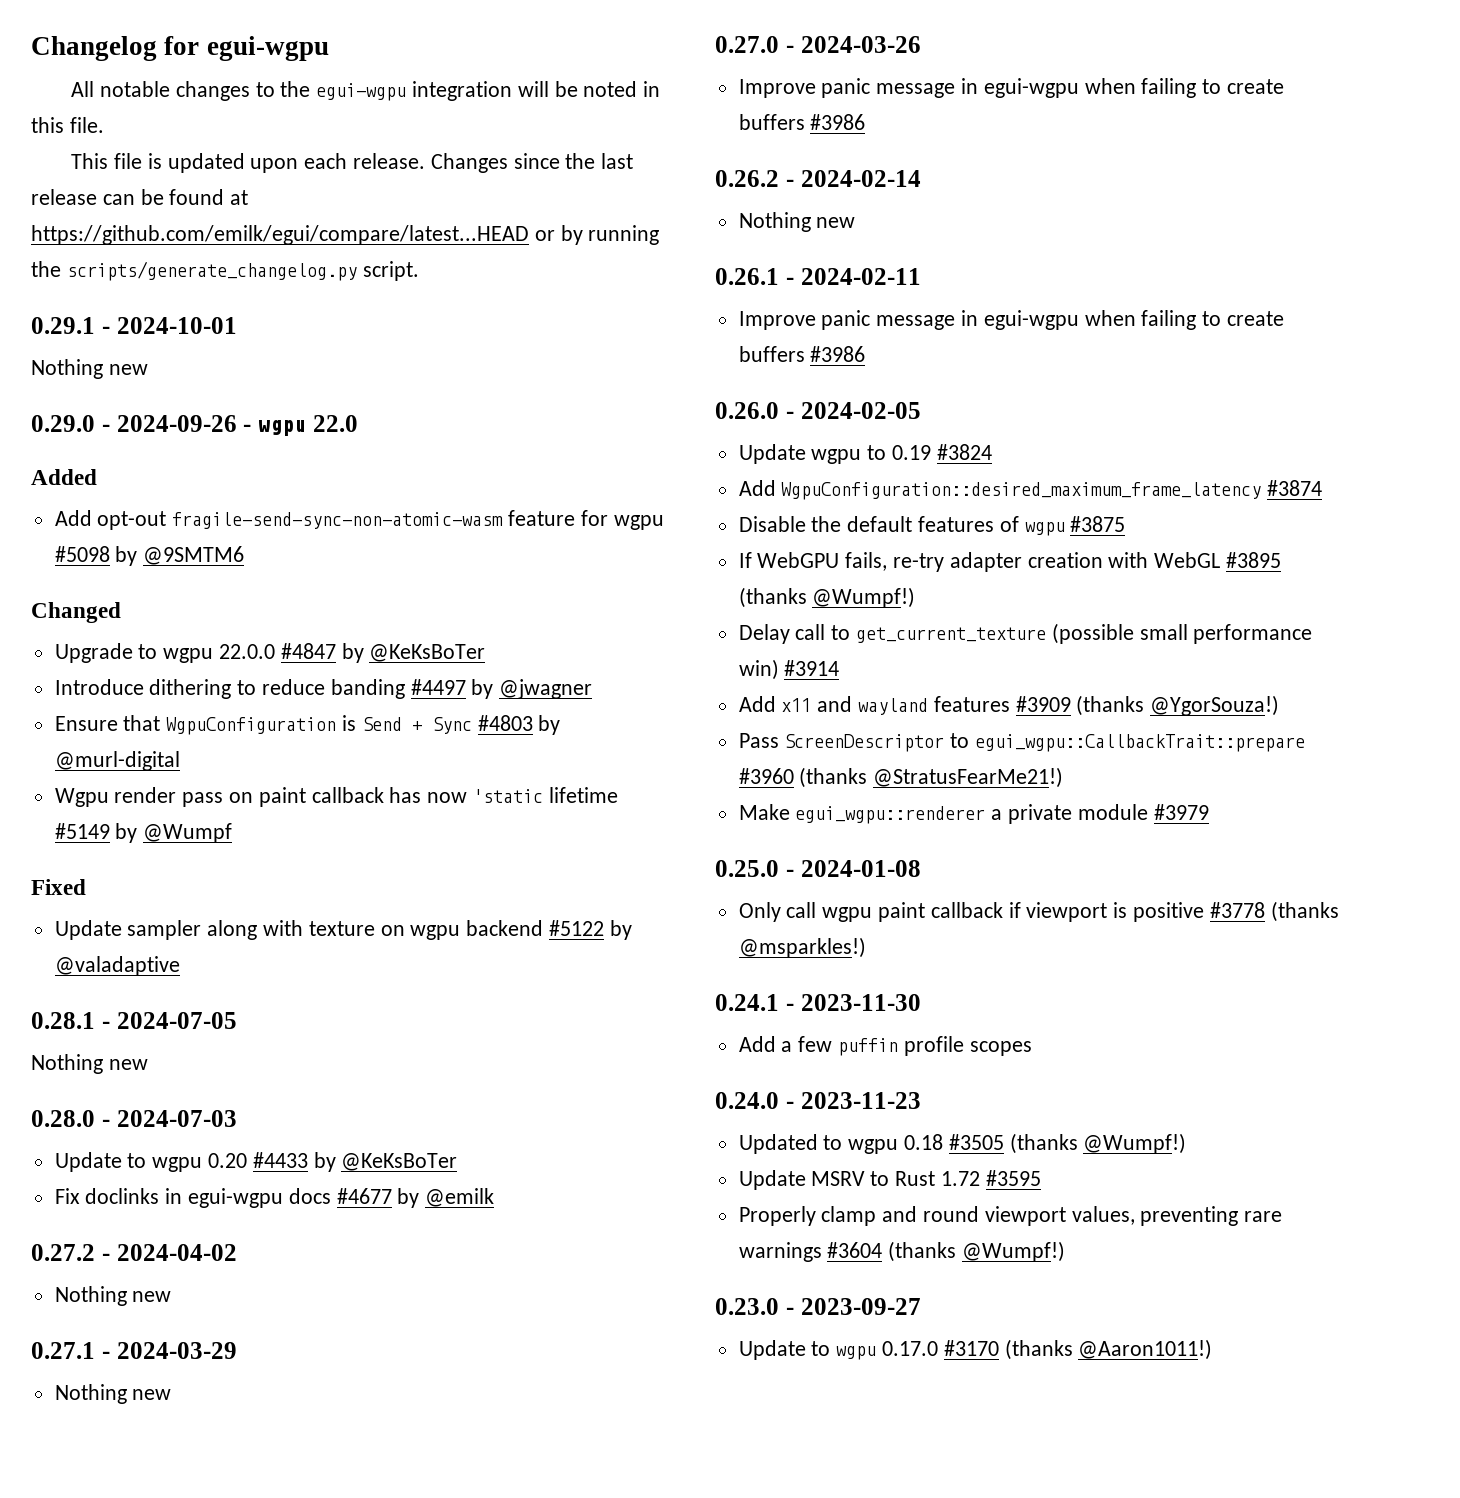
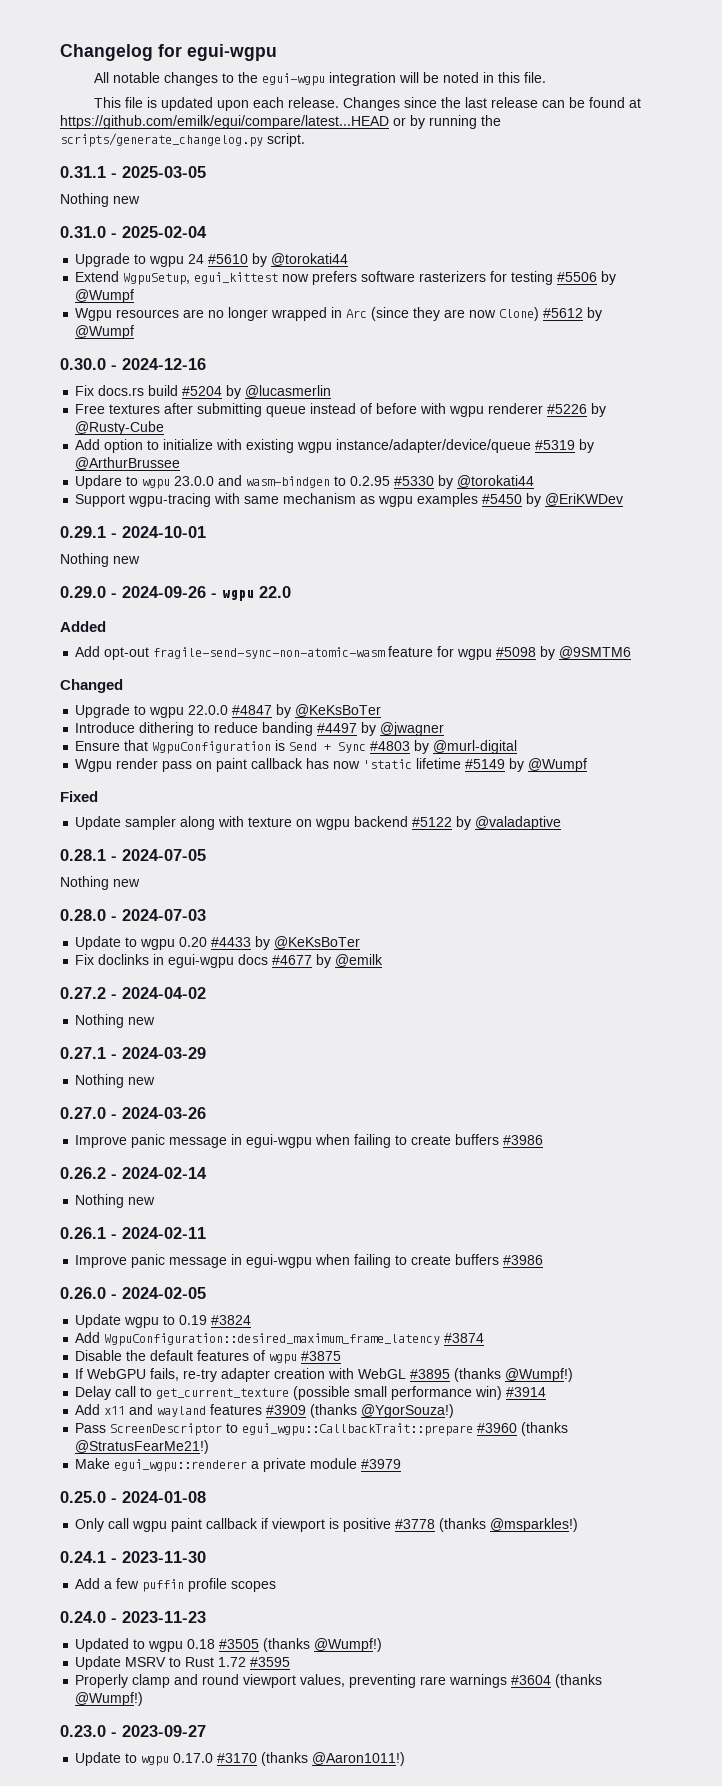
+ 0.31.1 - 2025-03-05
+ Nothing new
+ 0.31.0 - 2025-02-04
+ Upgrade to wgpu 24 #5610 by @torokati44
+ Extend WgpuSetup, egui_kittest now prefers software rasterizers for testing #5506 by @Wumpf
+ Wgpu resources are no longer wrapped in Arc (since they are now Clone) #5612 by @Wumpf
+ 0.30.0 - 2024-12-16
+ Fix docs.rs build #5204 by @lucasmerlin
+ Free textures after submitting queue instead of before with wgpu renderer #5226 by @Rusty-Cube
+ Add option to initialize with existing wgpu instance/adapter/device/queue #5319 by @ArthurBrussee
+ Updare to wgpu 23.0.0 and wasm-bindgen to 0.2.95 #5330 by @torokati44
+ Support wgpu-tracing with same mechanism as wgpu examples #5450 by @EriKWDev

